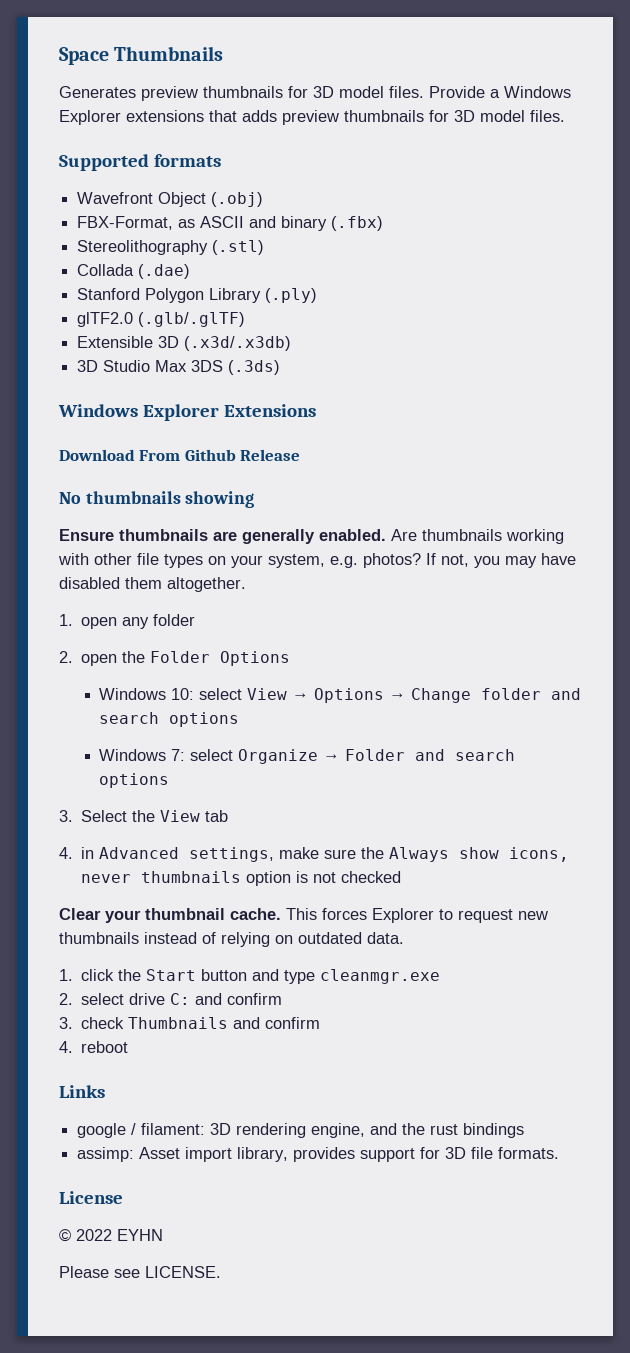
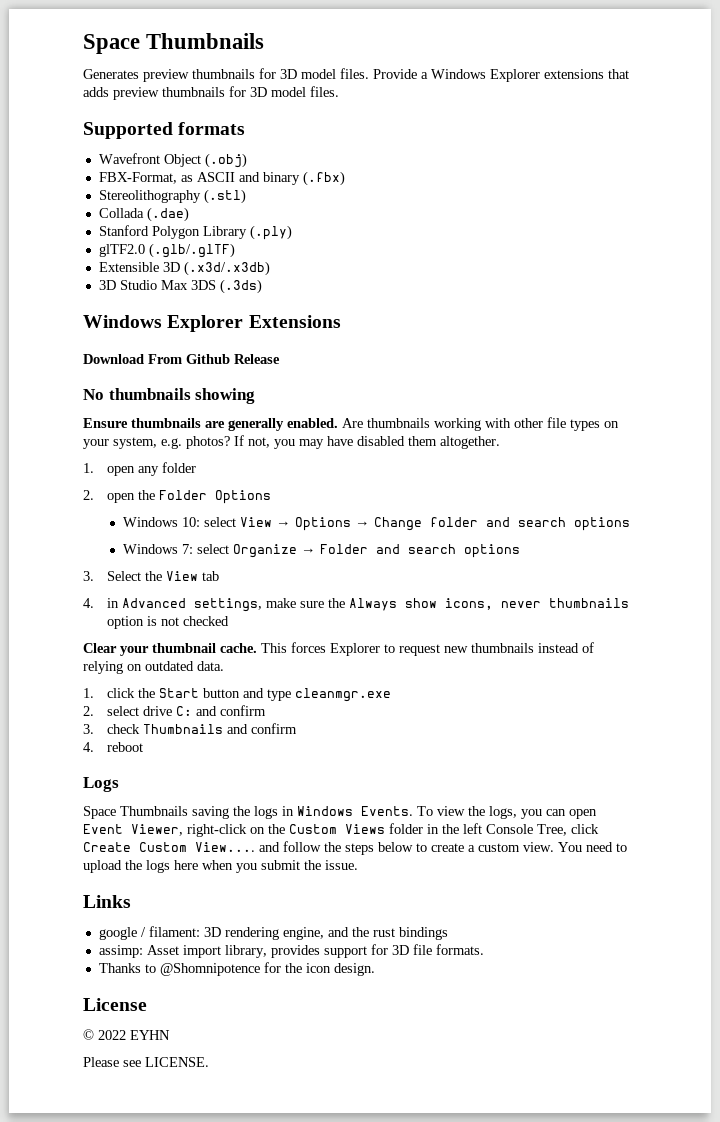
+ Logs
+ Space Thumbnails saving the logs in Windows Events. To view the logs, you can open Event Viewer, right-click on the Custom Views folder in the left Console Tree, click Create Custom View.... and follow the steps below to create a custom view. You need to upload the logs here when you submit the issue.
+ Thanks to @Shomnipotence for the icon design.

